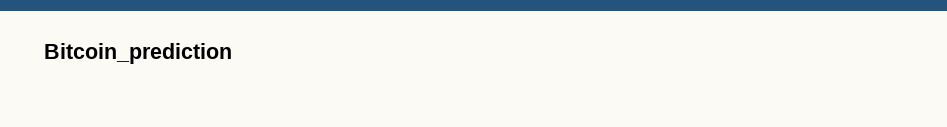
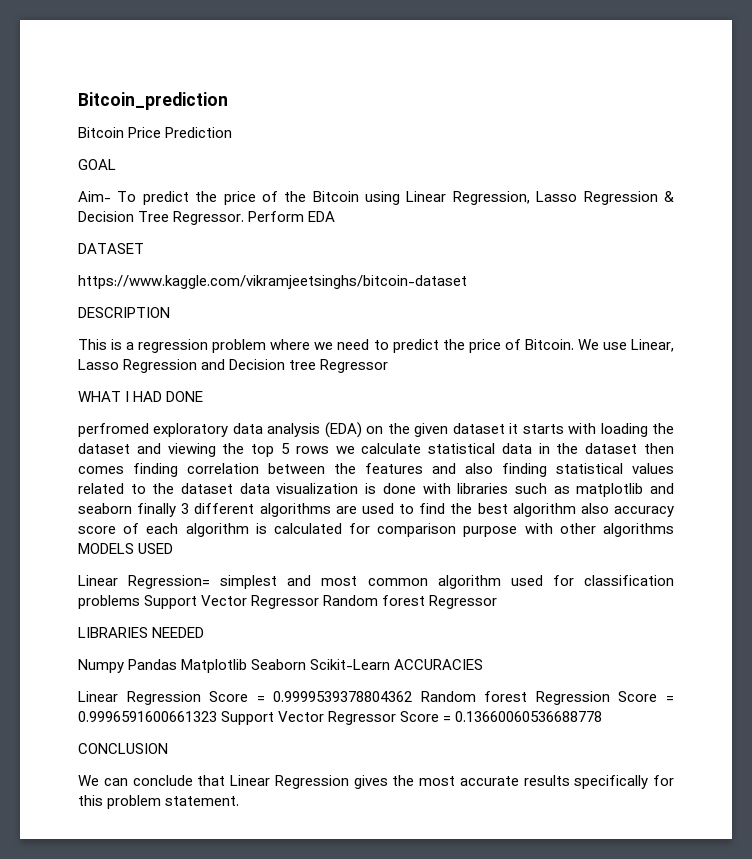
+ Bitcoin Price Prediction
+ GOAL
+ Aim- To predict the price of the Bitcoin using Linear Regression, Lasso Regression & Decision Tree Regressor. Perform EDA
+ DATASET
+ https://www.kaggle.com/vikramjeetsinghs/bitcoin-dataset
+ DESCRIPTION
+ This is a regression problem where we need to predict the price of Bitcoin. We use Linear, Lasso Regression and Decision tree Regressor
+ WHAT I HAD DONE
+ perfromed exploratory data analysis (EDA) on the given dataset it starts with loading the dataset and viewing the top 5 rows we calculate statistical data in the dataset then comes finding correlation between the features and also finding statistical values related to the dataset data visualization is done with libraries such as matplotlib and seaborn finally 3 different algorithms are used to find the best algorithm also accuracy score of each algorithm is calculated for comparison purpose with other algorithms MODELS USED
+ Linear Regression= simplest and most common algorithm used for classification problems Support Vector Regressor Random forest Regressor
+ LIBRARIES NEEDED
+ Numpy Pandas Matplotlib Seaborn Scikit-Learn ACCURACIES
+ Linear Regression Score = 0.9999539378804362 Random forest Regression Score = 0.9996591600661323 Support Vector Regressor Score = 0.13660060536688778
+ CONCLUSION
+ We can conclude that Linear Regression gives the most accurate results specifically for this problem statement.

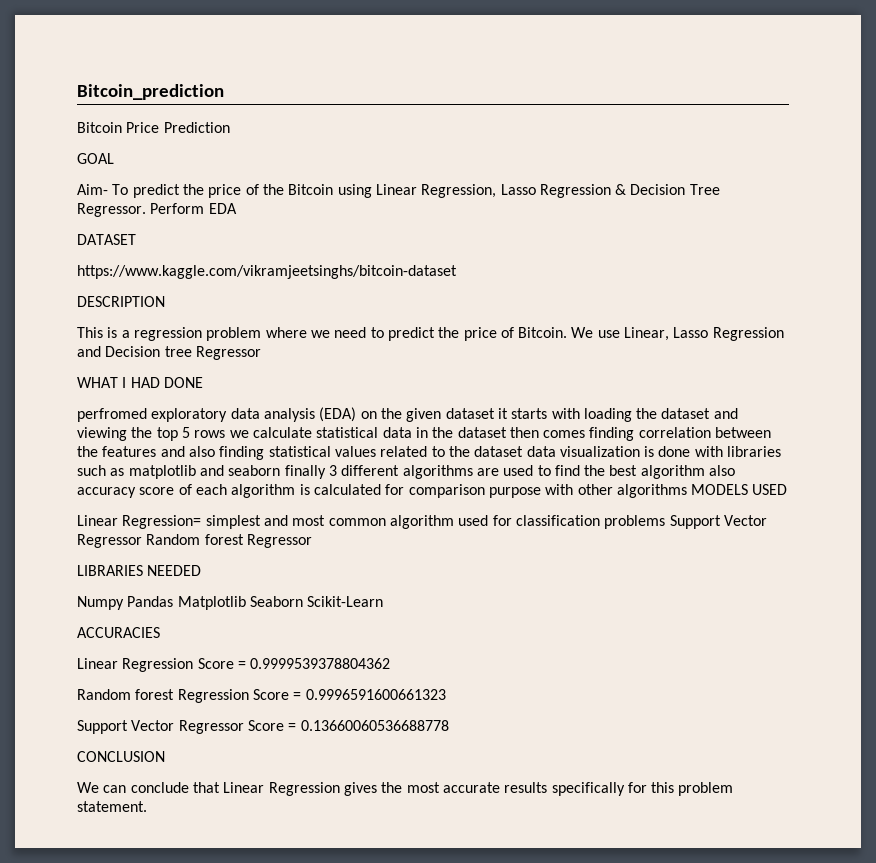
- Numpy Pandas Matplotlib Seaborn Scikit-Learn ACCURACIES
+ Numpy Pandas Matplotlib Seaborn Scikit-Learn
+ ACCURACIES
- Linear Regression Score = 0.9999539378804362 Random forest Regression Score = 0.9996591600661323 Support Vector Regressor Score = 0.13660060536688778
+ Linear Regression Score = 0.9999539378804362
+ Random forest Regression Score = 0.9996591600661323
+ Support Vector Regressor Score = 0.13660060536688778

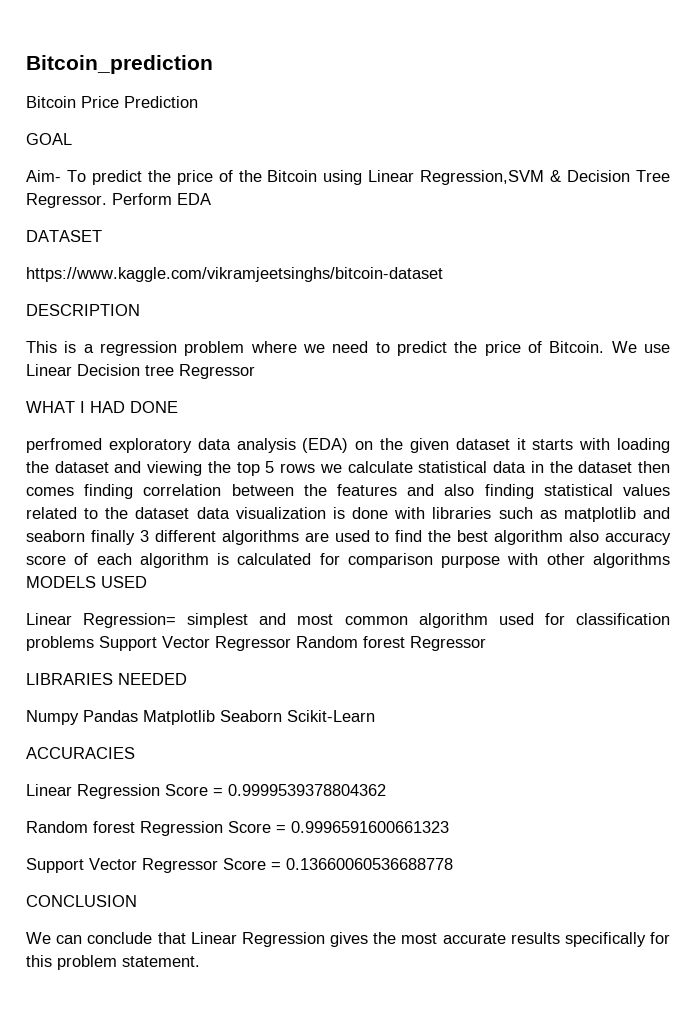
- Aim- To predict the price of the Bitcoin using Linear Regression, Lasso Regression & Decision Tree Regressor.
+ Aim- To predict the price of the Bitcoin using Linear Regression,SVM & Decision Tree Regressor.
- We use Linear, Lasso Regression and Decision tree Regressor
+ We use Linear Decision tree Regressor

